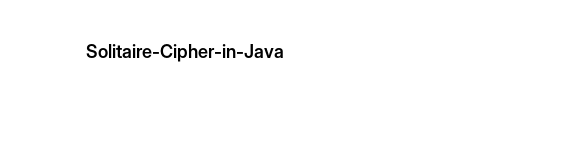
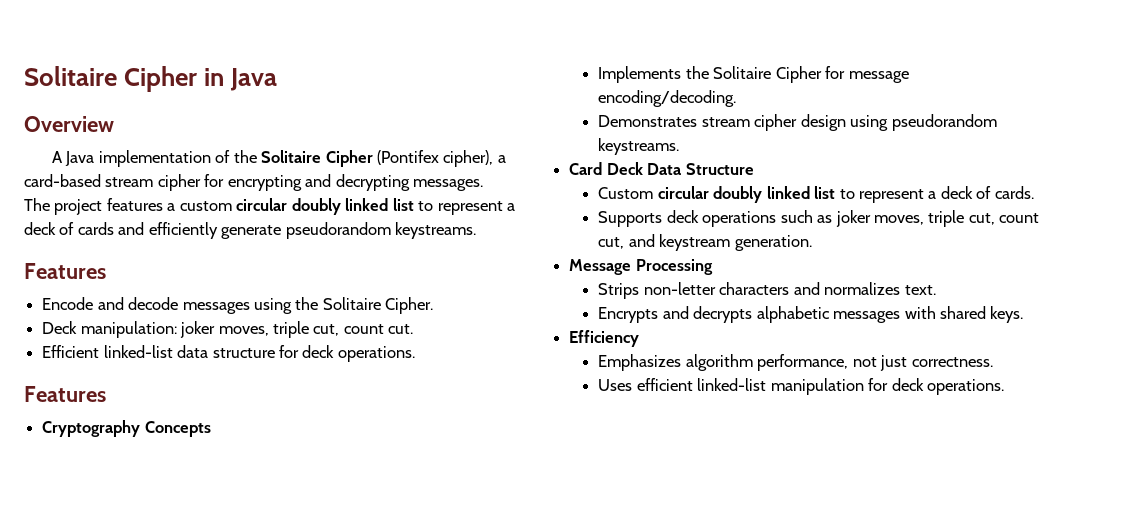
- Solitaire-Cipher-in-Java
+ Solitaire Cipher in Java
+ Overview
+ A Java implementation of the Solitaire Cipher (Pontifex cipher), a card-based stream cipher for encrypting and decrypting messages.
+ The project features a custom circular doubly linked list to represent a deck of cards and efficiently generate pseudorandom keystreams.
+ Features
+ Encode and decode messages using the Solitaire Cipher.
+ Deck manipulation: joker moves, triple cut, count cut.
+ Efficient linked-list data structure for deck operations.
+ Features
+ Cryptography Concepts
+ Implements the Solitaire Cipher for message encoding/decoding.
+ Demonstrates stream cipher design using pseudorandom keystreams.
+ Card Deck Data Structure
+ Custom circular doubly linked list to represent a deck of cards.
+ Supports deck operations such as joker moves, triple cut, count cut, and keystream generation.
+ Message Processing
+ Strips non-letter characters and normalizes text.
+ Encrypts and decrypts alphabetic messages with shared keys.
+ Efficiency
+ Emphasizes algorithm performance, not just correctness.
+ Uses efficient linked-list manipulation for deck operations.

